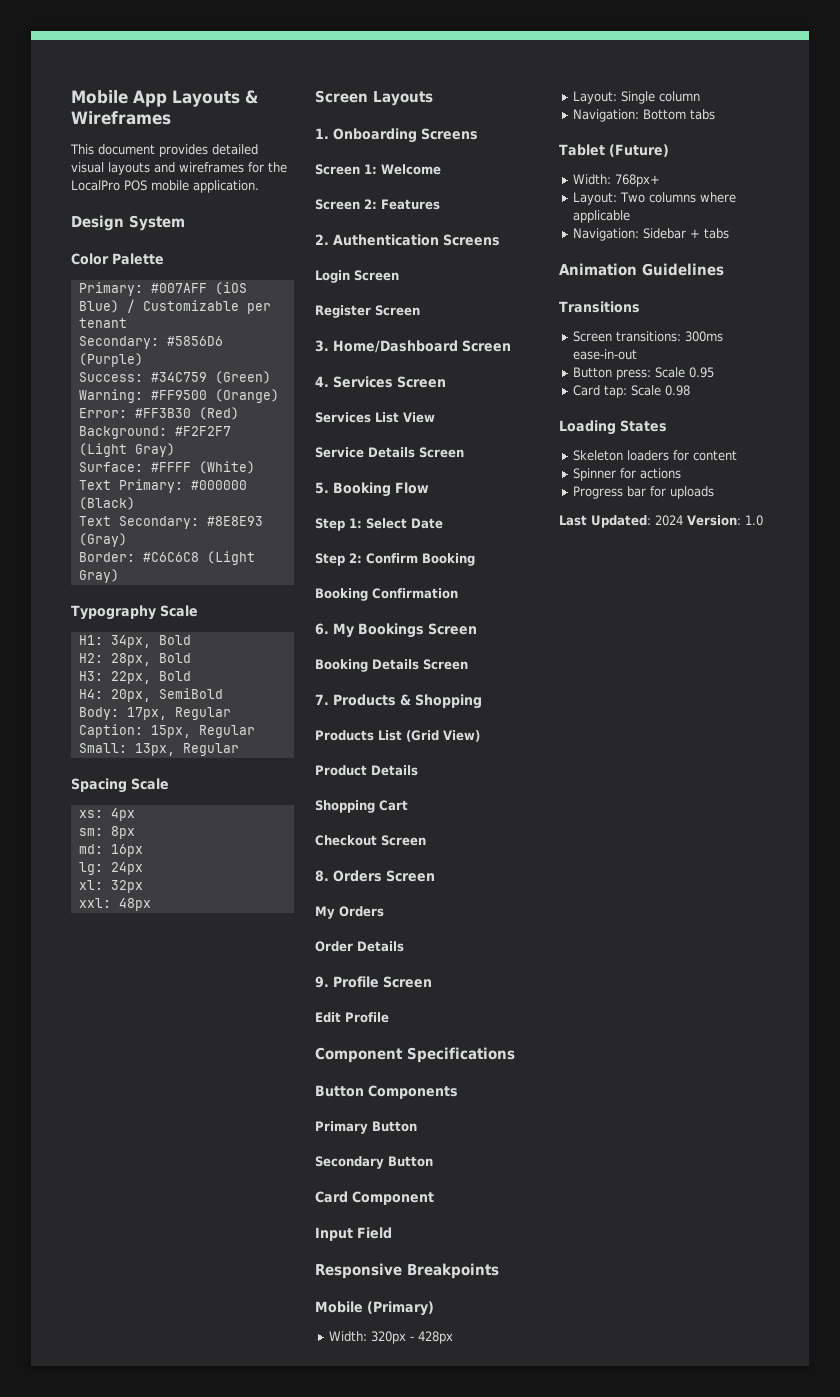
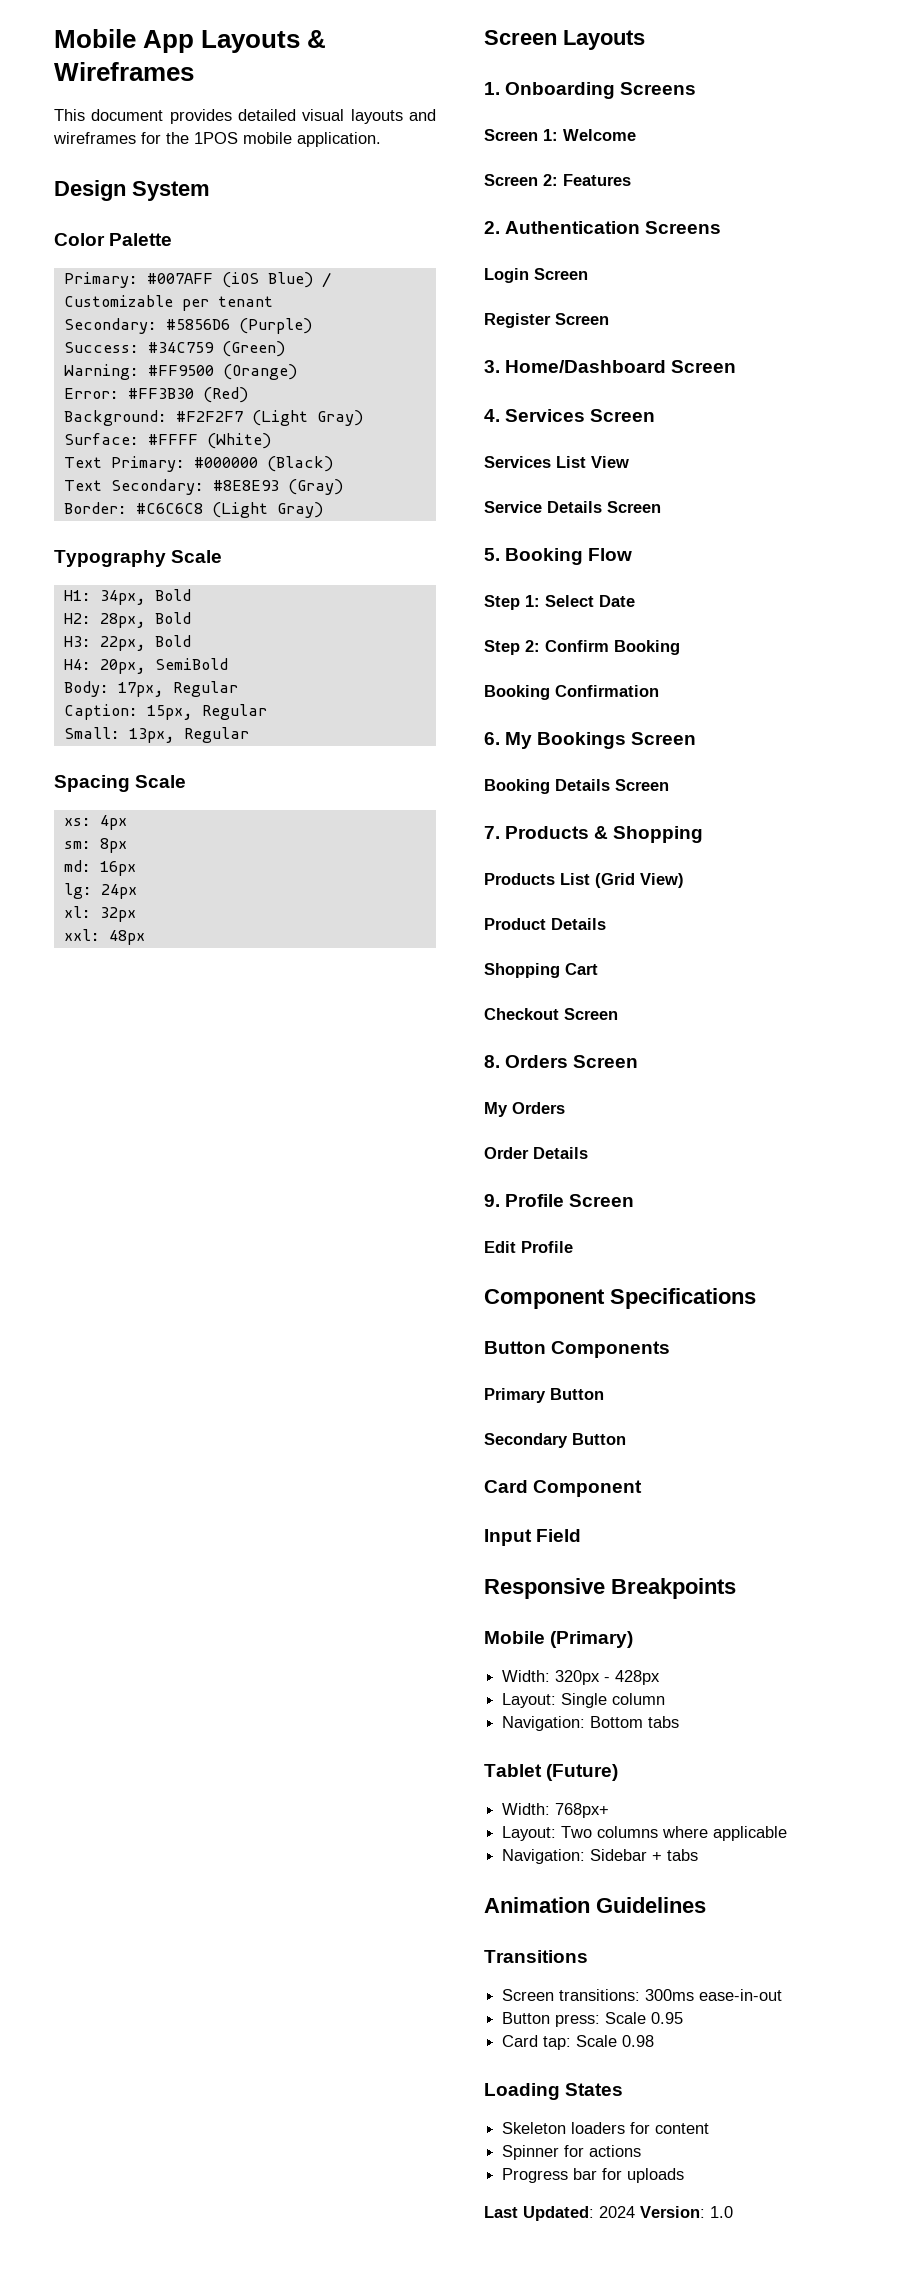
- This document provides detailed visual layouts and wireframes for the LocalPro POS mobile application.
+ This document provides detailed visual layouts and wireframes for the 1POS mobile application.

